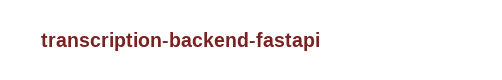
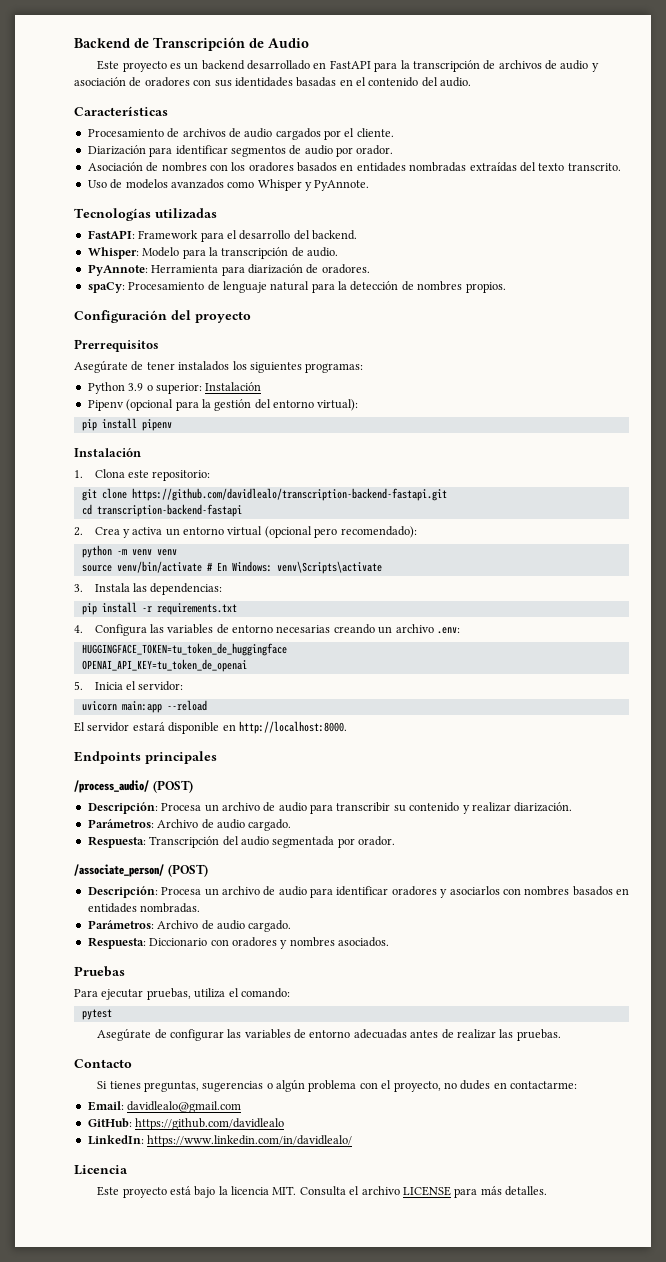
- transcription-backend-fastapi
+ Backend de Transcripción de Audio
+ Este proyecto es un backend desarrollado en FastAPI para la transcripción de archivos de audio y asociación de oradores con sus identidades basadas en el contenido del audio.
+ Características
+ Procesamiento de archivos de audio cargados por el cliente.
+ Diarización para identificar segmentos de audio por orador.
+ Asociación de nombres con los oradores basados en entidades nombradas extraídas del texto transcrito.
+ Uso de modelos avanzados como Whisper y PyAnnote.
+ Tecnologías utilizadas
+ FastAPI: Framework para el desarrollo del backend.
+ Whisper: Modelo para la transcripción de audio.
+ PyAnnote: Herramienta para diarización de oradores.
+ spaCy: Procesamiento de lenguaje natural para la detección de nombres propios.
+ Configuración del proyecto
+ Prerrequisitos
+ Asegúrate de tener instalados los siguientes programas:
+ Python 3.9 o superior: Instalación
+ Pipenv (opcional para la gestión del entorno virtual):
+ pip install pipenv
+ Instalación
+ 1. Clona este repositorio:
+ git clone https://github.com/davidlealo/transcription-backend-fastapi.git
+ cd transcription-backend-fastapi
+ 2. Crea y activa un entorno virtual (opcional pero recomendado):
+ python -m venv venv
+ source venv/bin/activate # En Windows: venv\Scripts\activate
+ 3. Instala las dependencias:
+ pip install -r requirements.txt
+ 4. Configura las variables de entorno necesarias creando un archivo .env:
+ HUGGINGFACE_TOKEN=tu_token_de_huggingface
+ OPENAI_API_KEY=tu_token_de_openai
+ 5. Inicia el servidor:
+ uvicorn main:app --reload
+ El servidor estará disponible en http://localhost:8000.
+ Endpoints principales
+ /process_audio/ (POST)
+ Descripción: Procesa un archivo de audio para transcribir su contenido y realizar diarización.
+ Parámetros: Archivo de audio cargado.
+ Respuesta: Transcripción del audio segmentada por orador.
+ /associate_person/ (POST)
+ Descripción: Procesa un archivo de audio para identificar oradores y asociarlos con nombres basados en entidades nombradas.
+ Parámetros: Archivo de audio cargado.
+ Respuesta: Diccionario con oradores y nombres asociados.
+ Pruebas
+ Para ejecutar pruebas, utiliza el comando:
+ pytest
+ Asegúrate de configurar las variables de entorno adecuadas antes de realizar las pruebas.
+ Contacto
+ Si tienes preguntas, sugerencias o algún problema con el proyecto, no dudes en contactarme:
+ Email: davidlealo@gmail.com
+ GitHub: https://github.com/davidlealo
+ LinkedIn: https://www.linkedin.com/in/davidlealo/
+ Licencia
+ Este proyecto está bajo la licencia MIT. Consulta el archivo LICENSE para más detalles.

